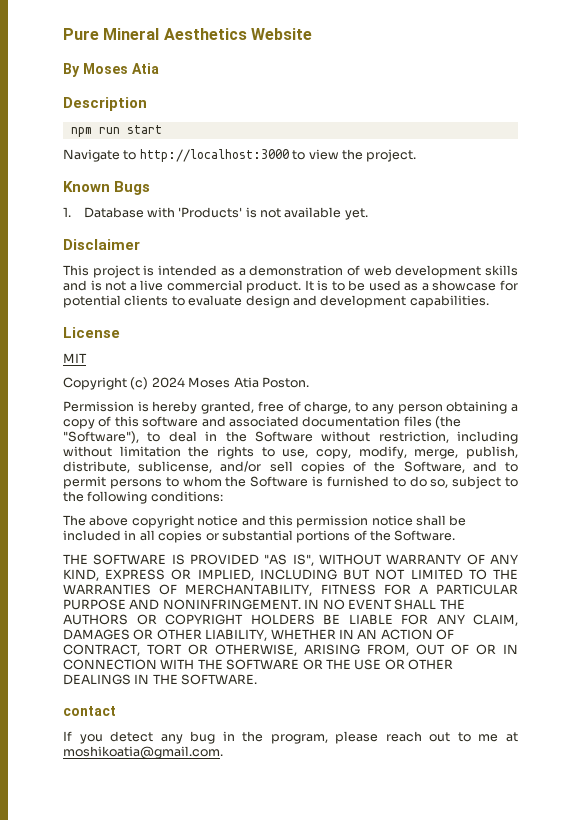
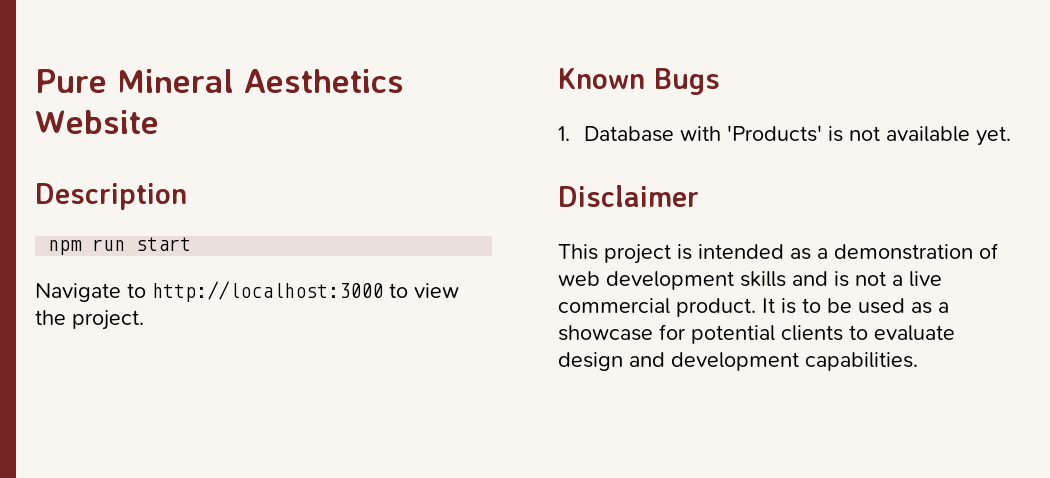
- By Moses Atia
- License
- MIT
- Copyright (c) 2024 Moses Atia Poston.
- Permission is hereby granted, free of charge, to any person obtaining a copy of this software and associated documentation files (the "Software"), to deal in the Software without restriction, including without limitation the rights to use, copy, modify, merge, publish, distribute, sublicense, and/or sell copies of the Software, and to permit persons to whom the Software is furnished to do so, subject to the following conditions:
- The above copyright notice and this permission notice shall be included in all copies or substantial portions of the Software.
- THE SOFTWARE IS PROVIDED "AS IS", WITHOUT WARRANTY OF ANY KIND, EXPRESS OR IMPLIED, INCLUDING BUT NOT LIMITED TO THE WARRANTIES OF MERCHANTABILITY, FITNESS FOR A PARTICULAR PURPOSE AND NONINFRINGEMENT. IN NO EVENT SHALL THE AUTHORS OR COPYRIGHT HOLDERS BE LIABLE FOR ANY CLAIM, DAMAGES OR OTHER LIABILITY, WHETHER IN AN ACTION OF CONTRACT, TORT OR OTHERWISE, ARISING FROM, OUT OF OR IN CONNECTION WITH THE SOFTWARE OR THE USE OR OTHER DEALINGS IN THE SOFTWARE.
- contact
- If you detect any bug in the program, please reach out to me at moshikoatia@gmail.com.

